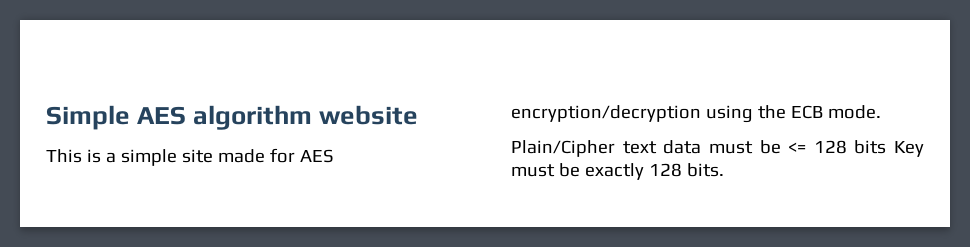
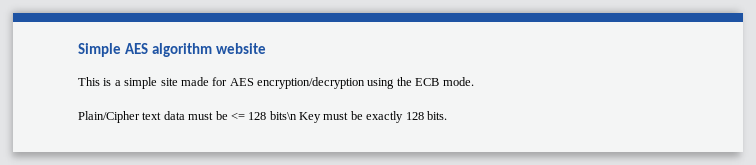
- Plain/Cipher text data must be <= 128 bits Key must be exactly 128 bits.
+ Plain/Cipher text data must be <= 128 bits\n Key must be exactly 128 bits.

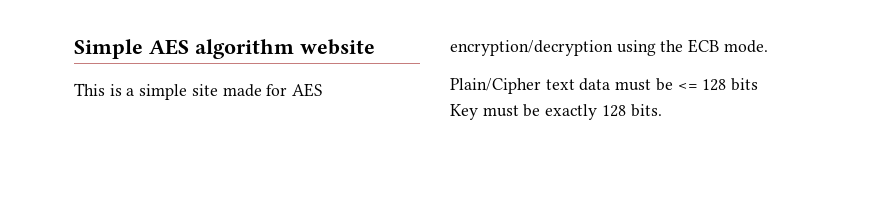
- Plain/Cipher text data must be <= 128 bits\n Key must be exactly 128 bits.
+ Plain/Cipher text data must be <= 128 bits
+ Key must be exactly 128 bits.

